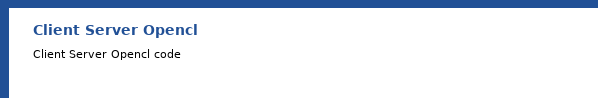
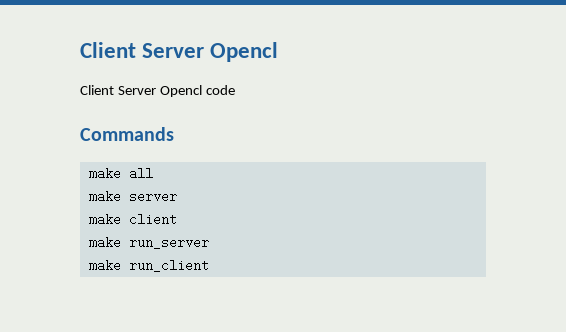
+ Commands
+ make all
+ make server
+ make client
+ make run_server
+ make run_client

